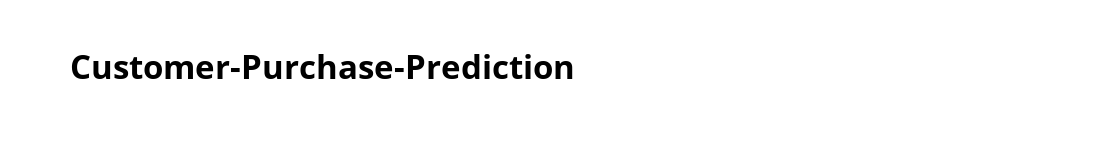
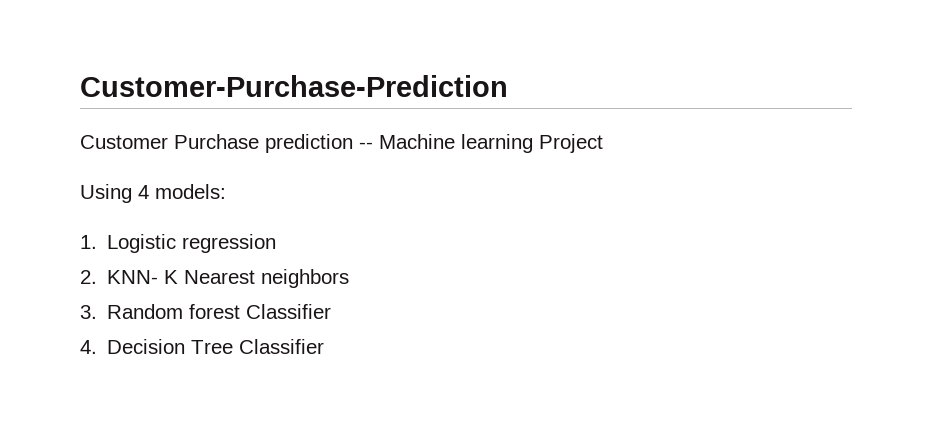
+ Customer Purchase prediction -- Machine learning Project
+ Using 4 models:
+ 1. Logistic regression
+ 2. KNN- K Nearest neighbors
+ 3. Random forest Classifier
+ 4. Decision Tree Classifier

